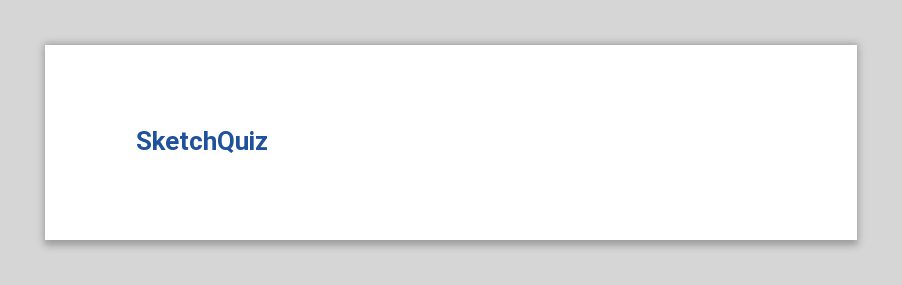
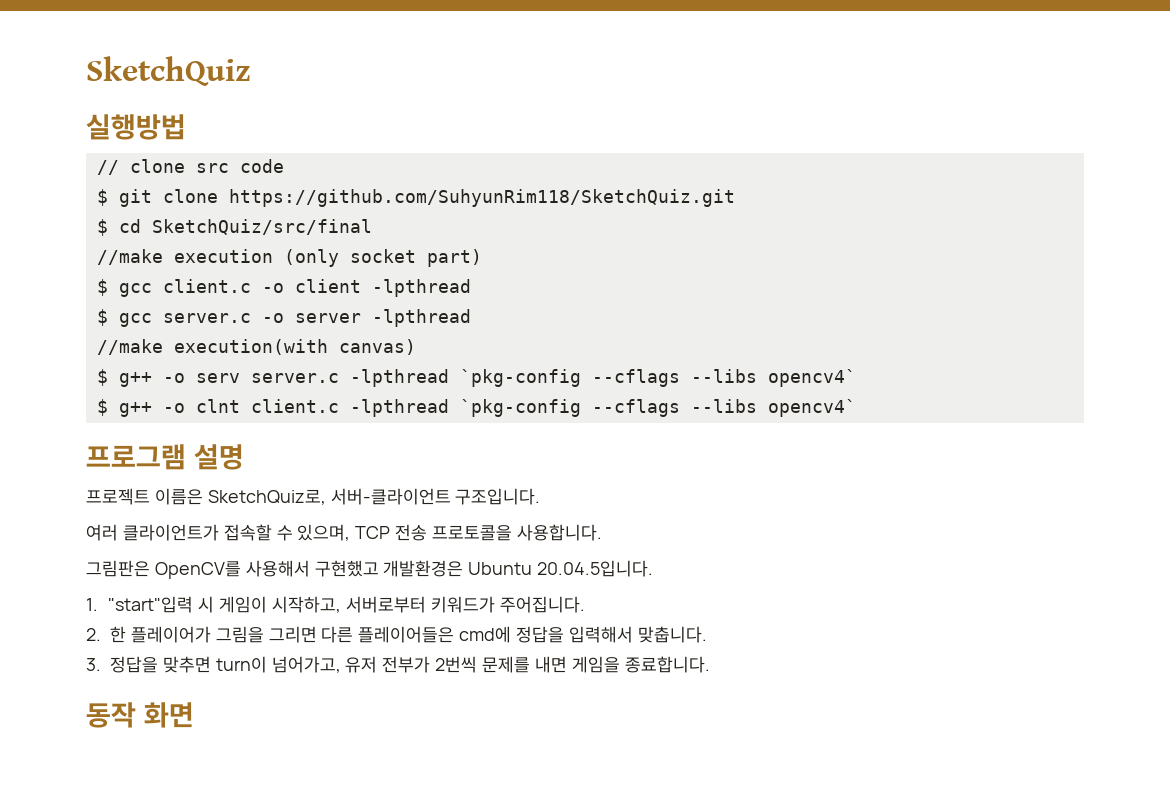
+ 실행방법
+ // clone src code
+ $ git clone https://github.com/SuhyunRim118/SketchQuiz.git
+ $ cd SketchQuiz/src/final
+ //make execution (only socket part)
+ $ gcc client.c -o client -lpthread
+ $ gcc server.c -o server -lpthread
+ //make execution(with canvas)
+ $ g++ -o serv server.c -lpthread `pkg-config --cflags --libs opencv4`
+ $ g++ -o clnt client.c -lpthread `pkg-config --cflags --libs opencv4`
+ 프로그램 설명
+ 프로젝트 이름은 SketchQuiz로, 서버-클라이언트 구조입니다.
+ 여러 클라이언트가 접속할 수 있으며, TCP 전송 프로토콜을 사용합니다.
+ 그림판은 OpenCV를 사용해서 구현했고 개발환경은 Ubuntu 20.04.5입니다.
+ 1. "start"입력 시 게임이 시작하고, 서버로부터 키워드가 주어집니다.
+ 2. 한 플레이어가 그림을 그리면 다른 플레이어들은 cmd에 정답을 입력해서 맞춥니다.
+ 3. 정답을 맞추면 turn이 넘어가고, 유저 전부가 2번씩 문제를 내면 게임을 종료합니다.
+ 동작 화면

